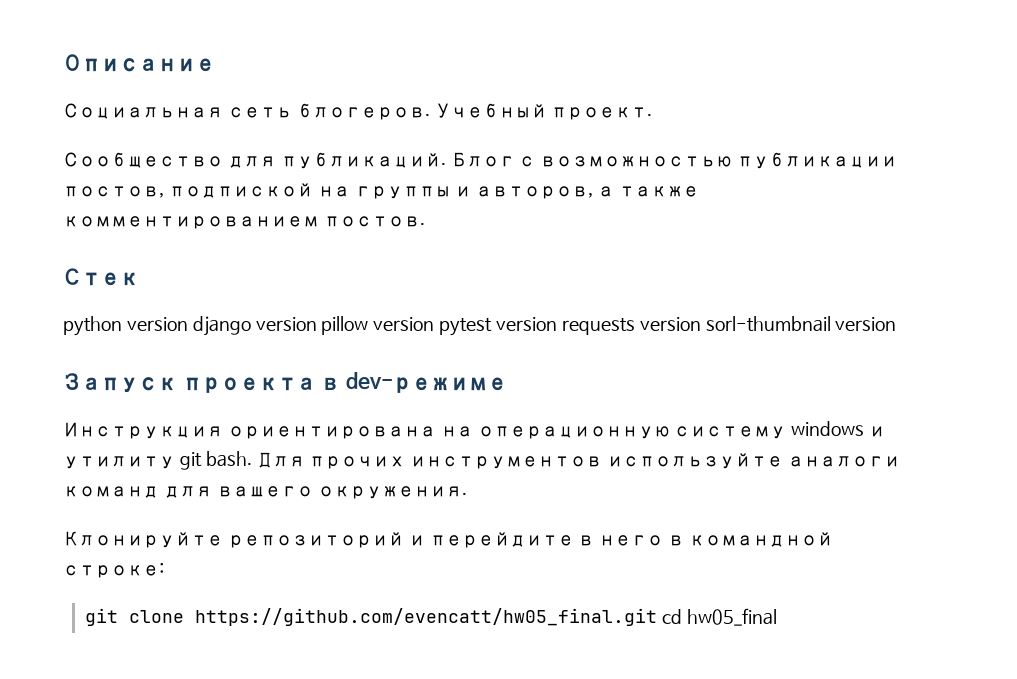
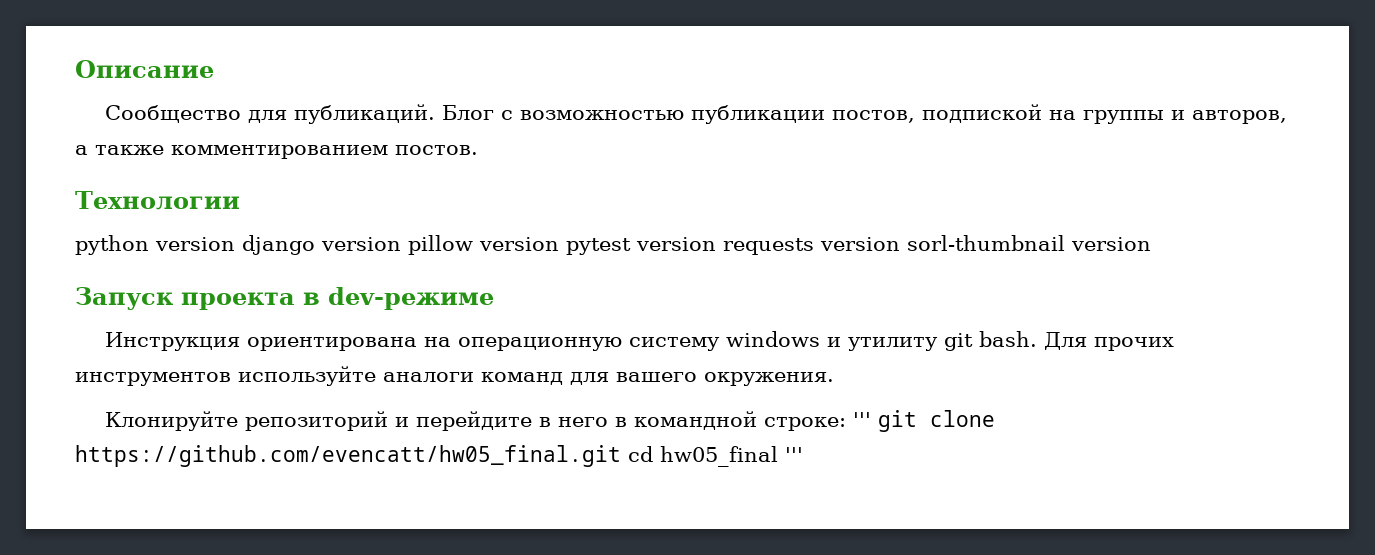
- Социальная сеть блогеров. Учебный проект.
- Стек
+ Технологии
- Клонируйте репозиторий и перейдите в него в командной строке:
- git clone https://github.com/evencatt/hw05_final.git cd hw05_final
+ Клонируйте репозиторий и перейдите в него в командной строке: ''' git clone https://github.com/evencatt/hw05_final.git cd hw05_final '''

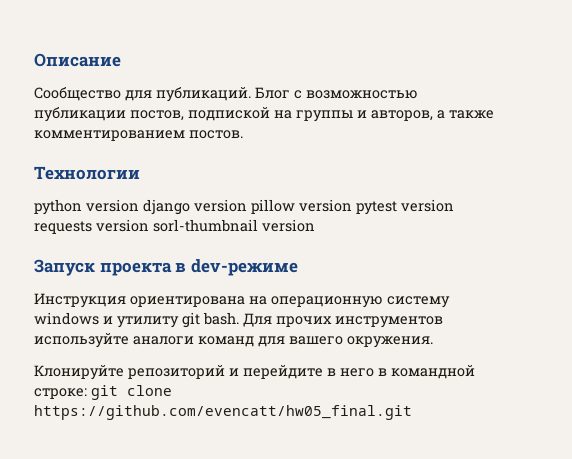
- Клонируйте репозиторий и перейдите в него в командной строке: ''' git clone https://github.com/evencatt/hw05_final.git cd hw05_final '''
+ Клонируйте репозиторий и перейдите в него в командной строке: git clone https://github.com/evencatt/hw05_final.git

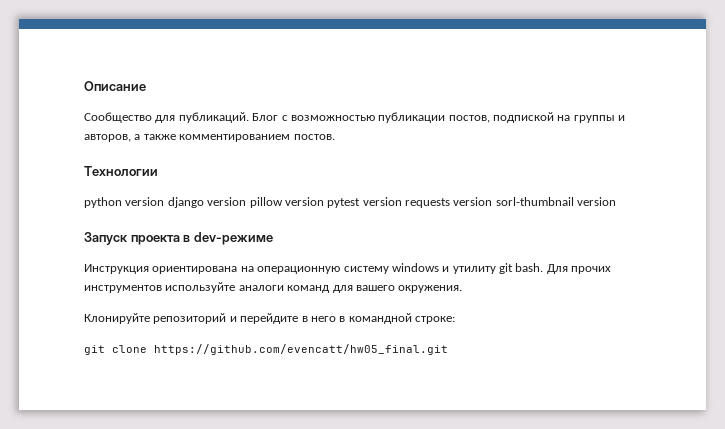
- Клонируйте репозиторий и перейдите в него в командной строке: git clone https://github.com/evencatt/hw05_final.git
+ Клонируйте репозиторий и перейдите в него в командной строке:
+ git clone https://github.com/evencatt/hw05_final.git

